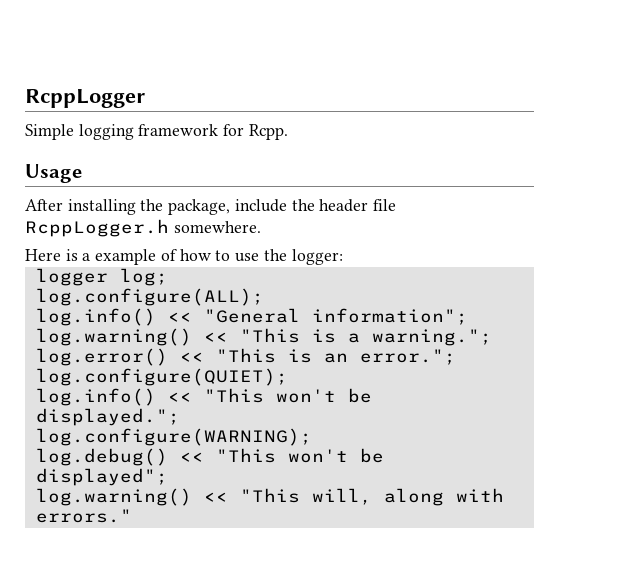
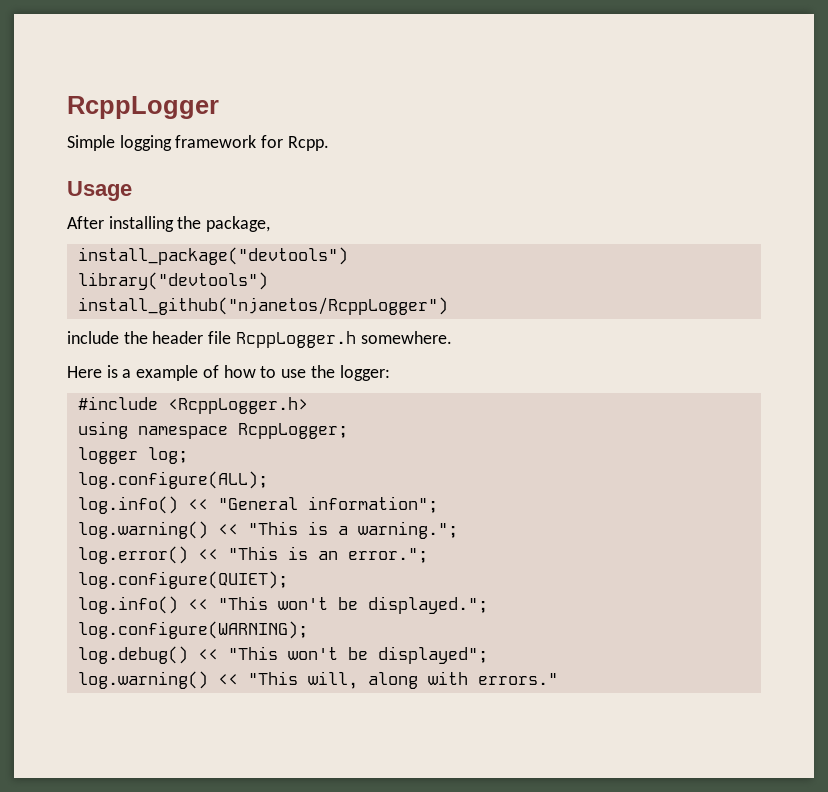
- After installing the package, include the header file RcppLogger.h somewhere.
+ After installing the package,
+ install_package("devtools")
+ library("devtools")
+ install_github("njanetos/RcppLogger")
+ include the header file RcppLogger.h somewhere.
+ #include <RcppLogger.h>
+ using namespace RcppLogger;

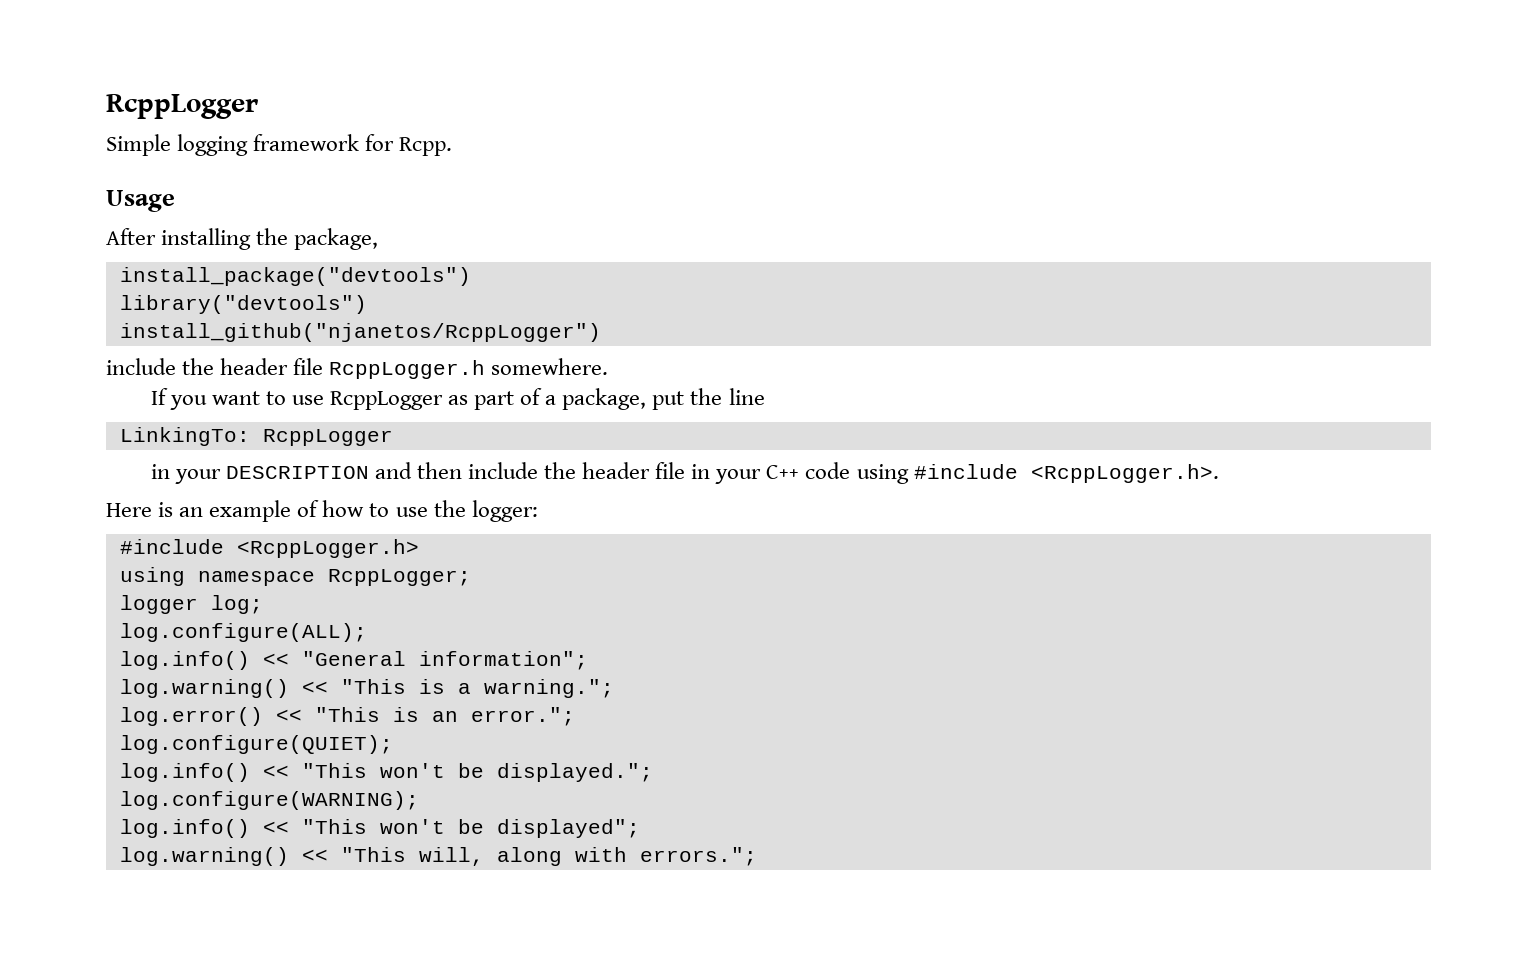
+ If you want to use RcppLogger as part of a package, put the line
+ LinkingTo: RcppLogger
+ in your DESCRIPTION and then include the header file in your C++ code using #include <RcppLogger.h>.
- Here is a example of how to use the logger:
+ Here is an example of how to use the logger:
- log.debug() << "This won't be displayed";
+ log.info() << "This won't be displayed";
- log.warning() << "This will, along with errors."
+ log.warning() << "This will, along with errors.";

